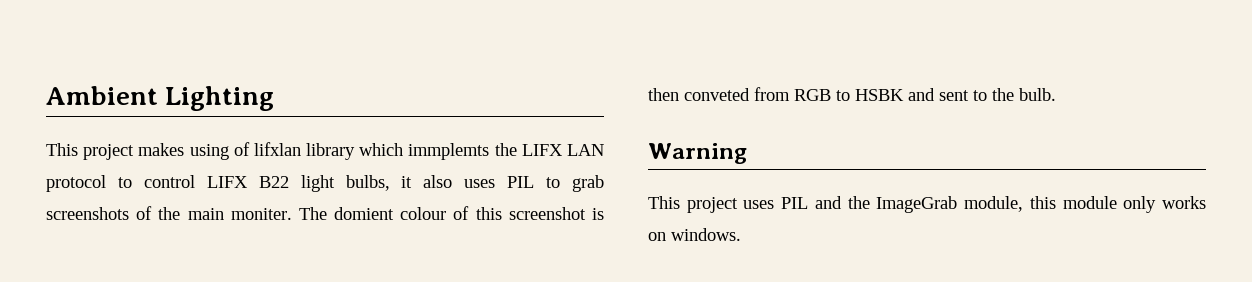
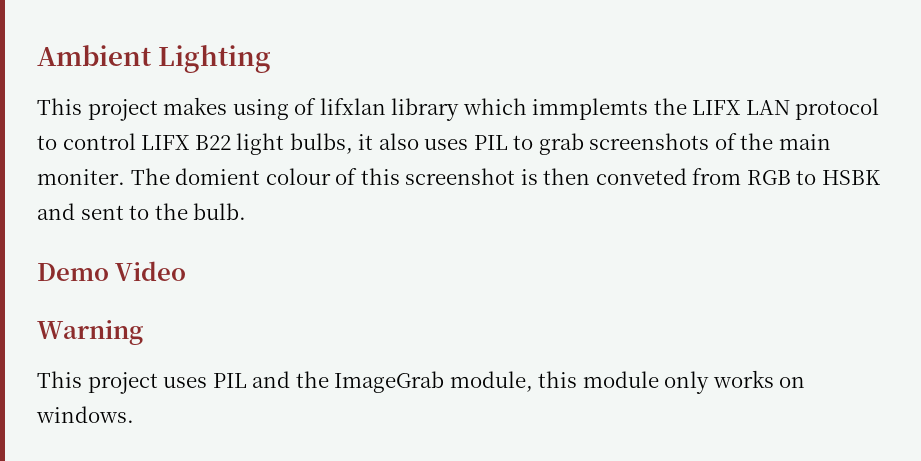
+ Demo Video

